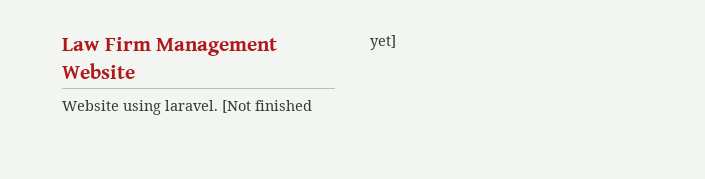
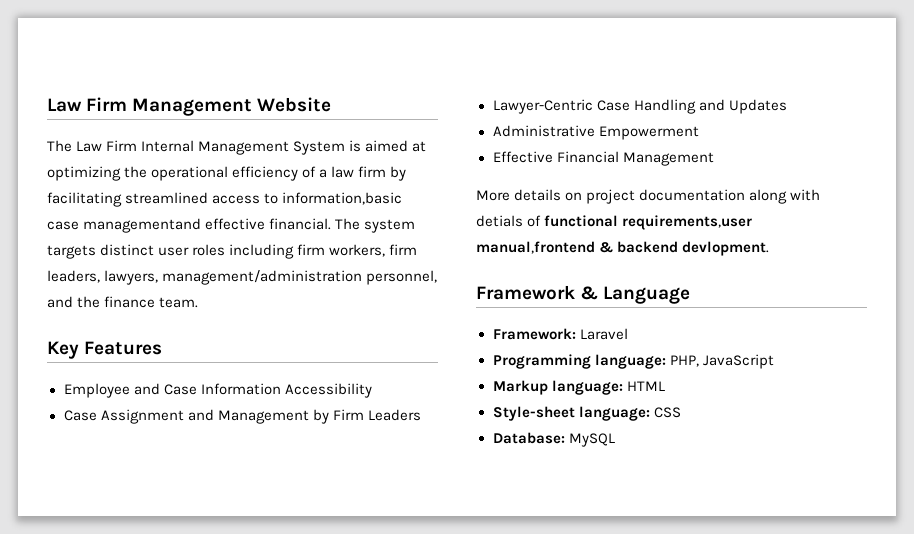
- Website using laravel. [Not finished yet]
+ The Law Firm Internal Management System is aimed at optimizing the operational efficiency of a law firm by facilitating streamlined access to information,basic case managementand effective financial. The system targets distinct user roles including firm workers, firm leaders, lawyers, management/administration personnel, and the finance team.
+ Key Features
+ Employee and Case Information Accessibility
+ Case Assignment and Management by Firm Leaders
+ Lawyer-Centric Case Handling and Updates
+ Administrative Empowerment
+ Effective Financial Management
+ More details on project documentation along with detials of functional requirements,user manual,frontend & backend devlopment.
+ Framework & Language
+ Framework: Laravel
+ Programming language: PHP, JavaScript
+ Markup language: HTML
+ Style-sheet language: CSS
+ Database: MySQL

